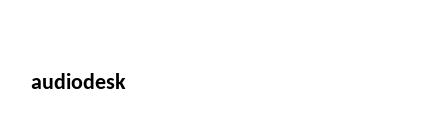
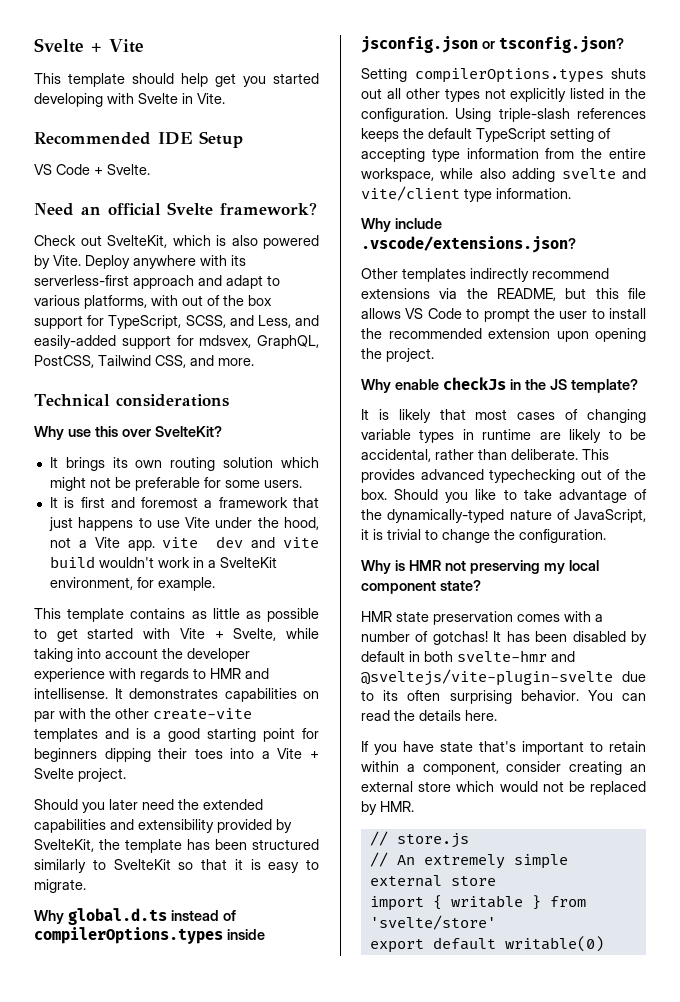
- audiodesk
+ Svelte + Vite
+ This template should help get you started developing with Svelte in Vite.
+ Recommended IDE Setup
+ VS Code + Svelte.
+ Need an official Svelte framework?
+ Check out SvelteKit, which is also powered by Vite. Deploy anywhere with its serverless-first approach and adapt to various platforms, with out of the box support for TypeScript, SCSS, and Less, and easily-added support for mdsvex, GraphQL, PostCSS, Tailwind CSS, and more.
+ Technical considerations
+ Why use this over SvelteKit?
+ It brings its own routing solution which might not be preferable for some users.
+ It is first and foremost a framework that just happens to use Vite under the hood, not a Vite app. vite dev and vite build wouldn't work in a SvelteKit environment, for example.
+ This template contains as little as possible to get started with Vite + Svelte, while taking into account the developer experience with regards to HMR and intellisense. It demonstrates capabilities on par with the other create-vite templates and is a good starting point for beginners dipping their toes into a Vite + Svelte project.
+ Should you later need the extended capabilities and extensibility provided by SvelteKit, the template has been structured similarly to SvelteKit so that it is easy to migrate.
+ Why global.d.ts instead of compilerOptions.types inside jsconfig.json or tsconfig.json?
+ Setting compilerOptions.types shuts out all other types not explicitly listed in the configuration. Using triple-slash references keeps the default TypeScript setting of accepting type information from the entire workspace, while also adding svelte and vite/client type information.
+ Why include .vscode/extensions.json?
+ Other templates indirectly recommend extensions via the README, but this file allows VS Code to prompt the user to install the recommended extension upon opening the project.
+ Why enable checkJs in the JS template?
+ It is likely that most cases of changing variable types in runtime are likely to be accidental, rather than deliberate. This provides advanced typechecking out of the box. Should you like to take advantage of the dynamically-typed nature of JavaScript, it is trivial to change the configuration.
+ Why is HMR not preserving my local component state?
+ HMR state preservation comes with a number of gotchas! It has been disabled by default in both svelte-hmr and @sveltejs/vite-plugin-svelte due to its often surprising behavior. You can read the details here.
+ If you have state that's important to retain within a component, consider creating an external store which would not be replaced by HMR.
+ // store.js
+ // An extremely simple external store
+ import { writable } from 'svelte/store'
+ export default writable(0)

